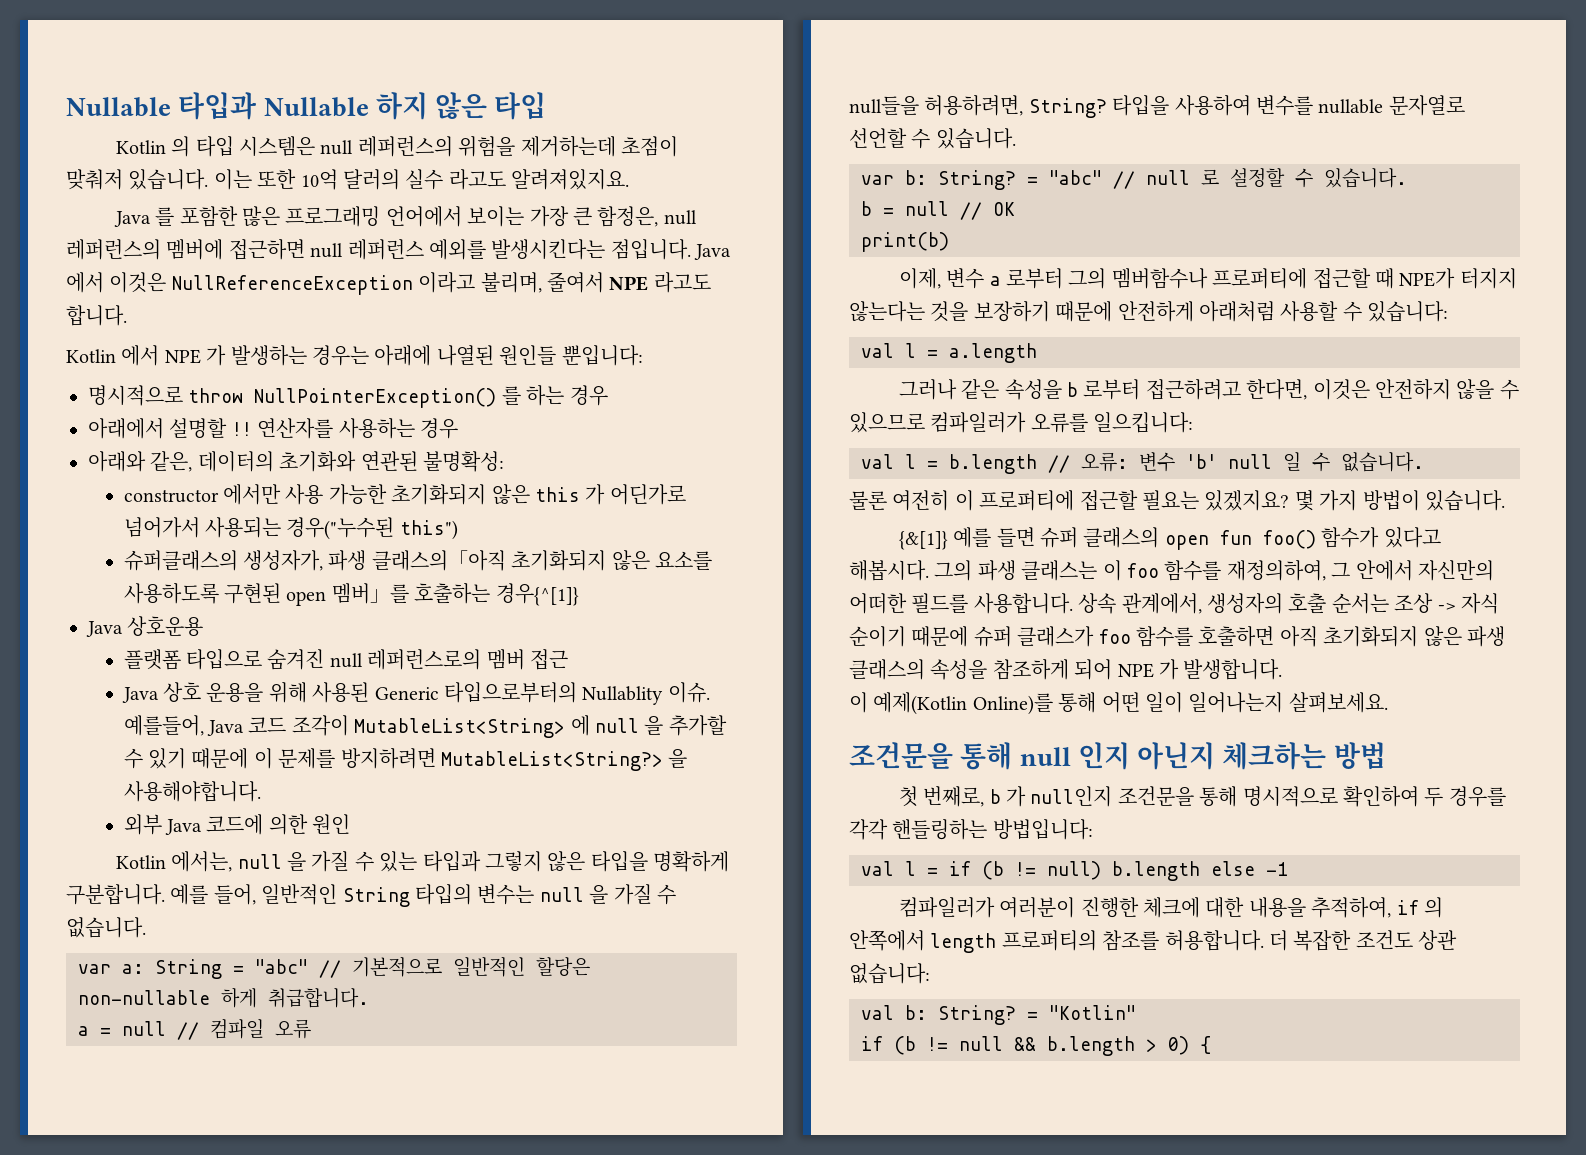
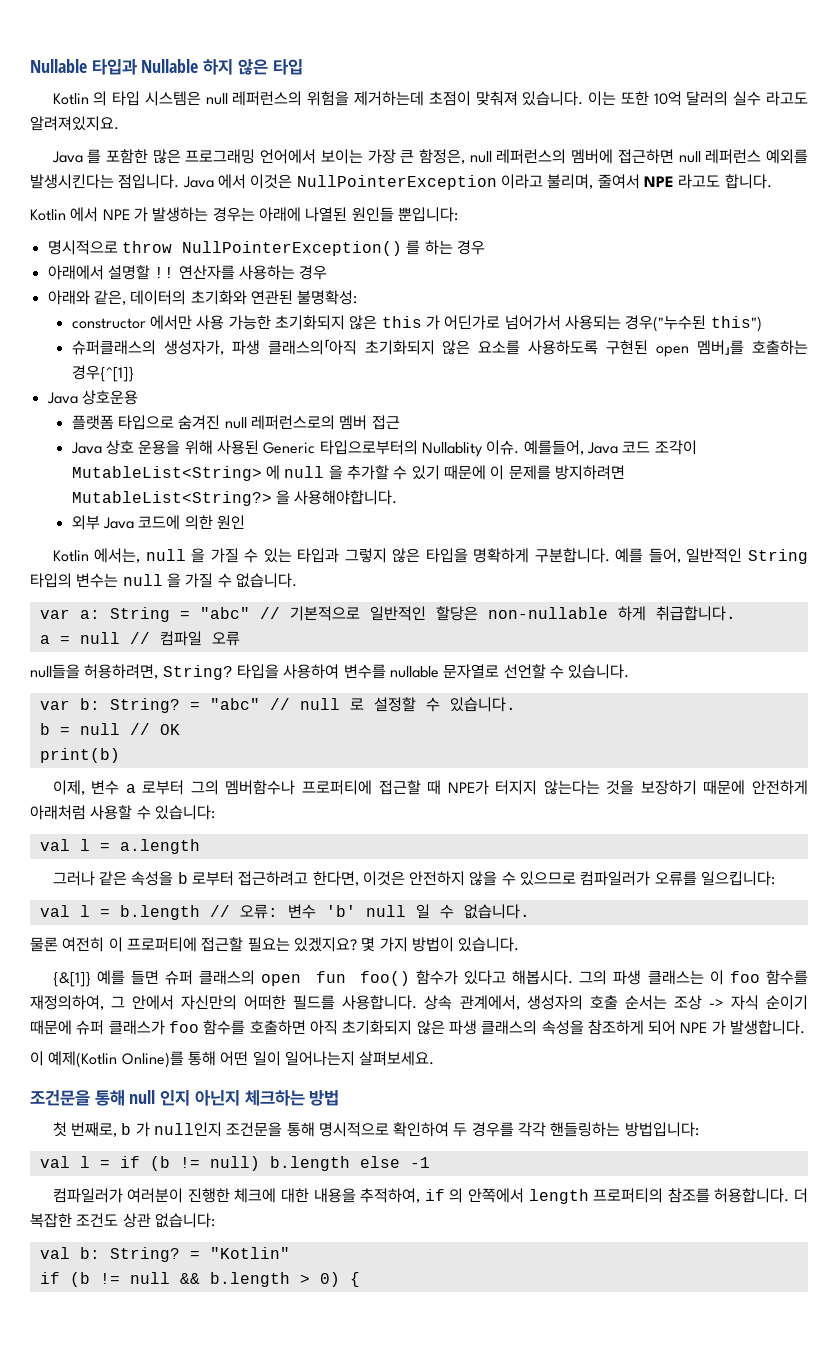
- Kotlin 의 타입 시스템은 null 레퍼런스의 위험을 제거하는데 초점이 맞춰저 있습니다.
+ Kotlin 의 타입 시스템은 null 레퍼런스의 위험을 제거하는데 초점이 맞춰져 있습니다.
- Java 에서 이것은 NullReferenceException 이라고 불리며, 줄여서 NPE 라고도 합니다.
+ Java 에서 이것은 NullPointerException 이라고 불리며, 줄여서 NPE 라고도 합니다.

